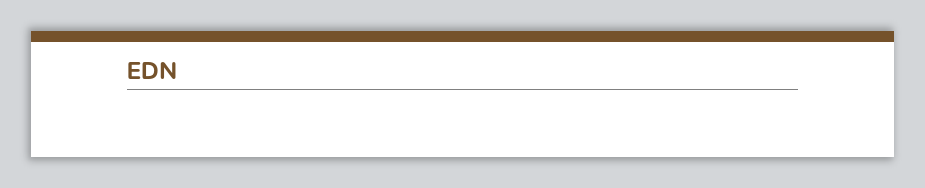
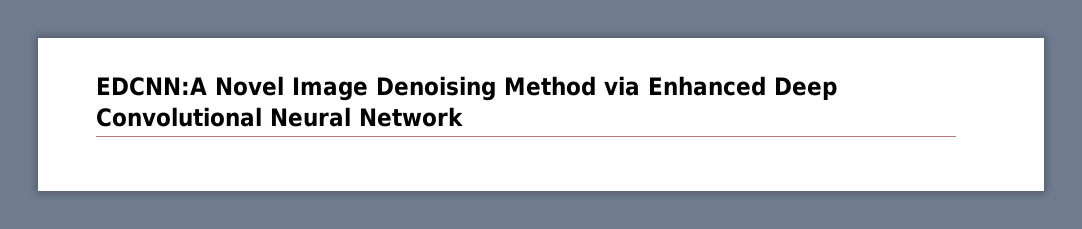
- EDN
+ EDCNN:A Novel Image Denoising Method via Enhanced Deep Convolutional Neural Network

